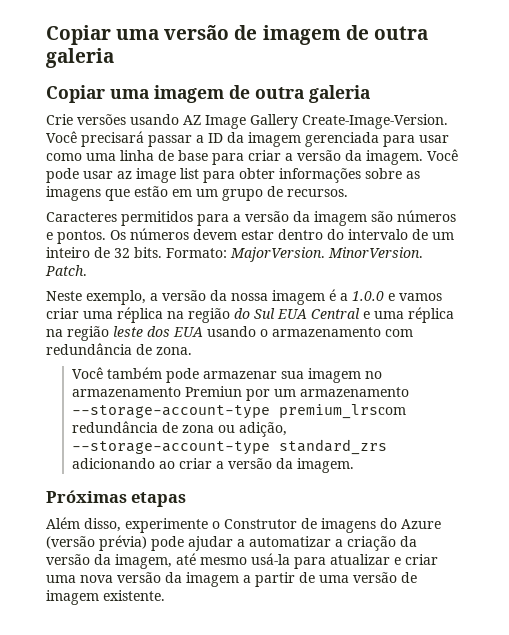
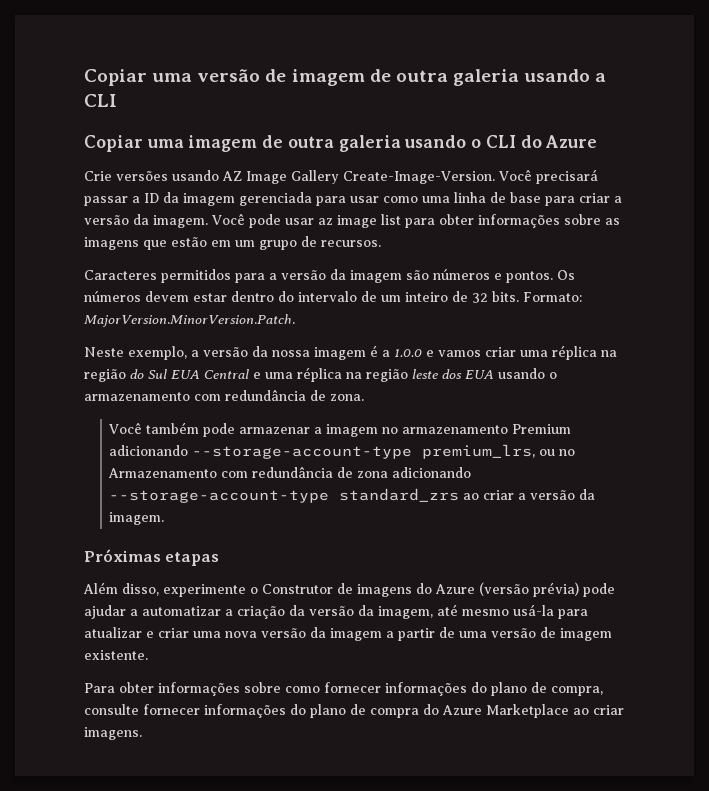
- Copiar uma versão de imagem de outra galeria
+ Copiar uma versão de imagem de outra galeria usando a CLI
- Copiar uma imagem de outra galeria
+ Copiar uma imagem de outra galeria usando o CLI do Azure
- Formato: MajorVersion. MinorVersion. Patch.
+ Formato: MajorVersion.MinorVersion.Patch.
- Você também pode armazenar sua imagem no armazenamento Premiun por um armazenamento --storage-account-type premium_lrscom redundância de zona ou adição, --storage-account-type standard_zrs adicionando ao criar a versão da imagem.
+ Você também pode armazenar a imagem no armazenamento Premium adicionando --storage-account-type premium_lrs, ou no Armazenamento com redundância de zona adicionando --storage-account-type standard_zrs ao criar a versão da imagem.
+ Para obter informações sobre como fornecer informações do plano de compra, consulte fornecer informações do plano de compra do Azure Marketplace ao criar imagens.

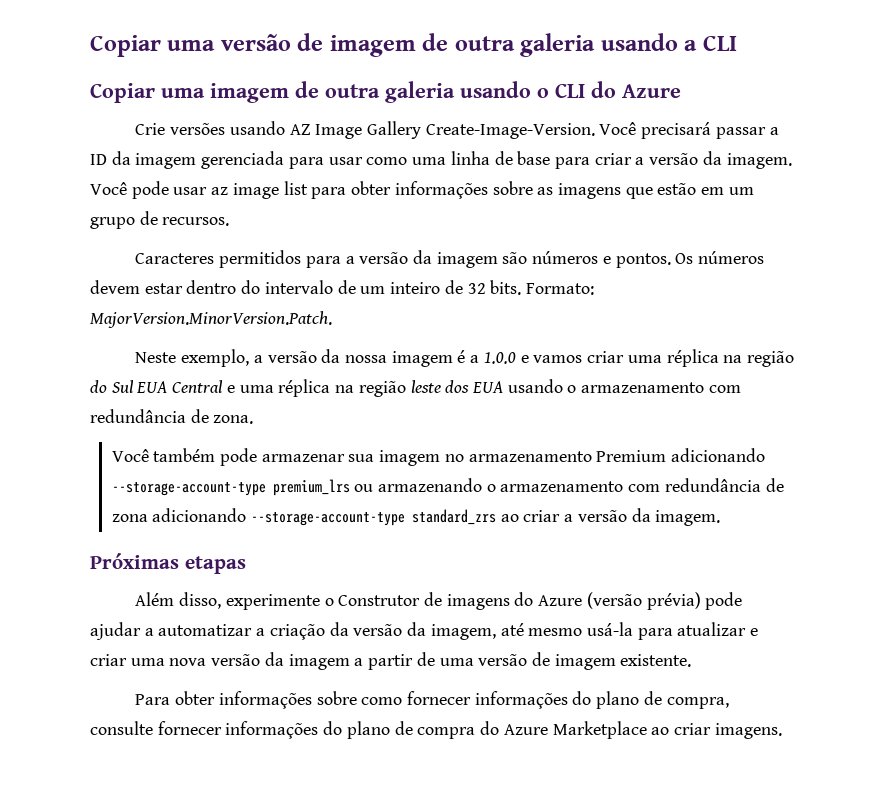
- Você também pode armazenar a imagem no armazenamento Premium adicionando --storage-account-type premium_lrs, ou no Armazenamento com redundância de zona adicionando --storage-account-type standard_zrs ao criar a versão da imagem.
+ Você também pode armazenar sua imagem no armazenamento Premium adicionando --storage-account-type premium_lrs ou armazenando o armazenamento com redundância de zona adicionando --storage-account-type standard_zrs ao criar a versão da imagem.

